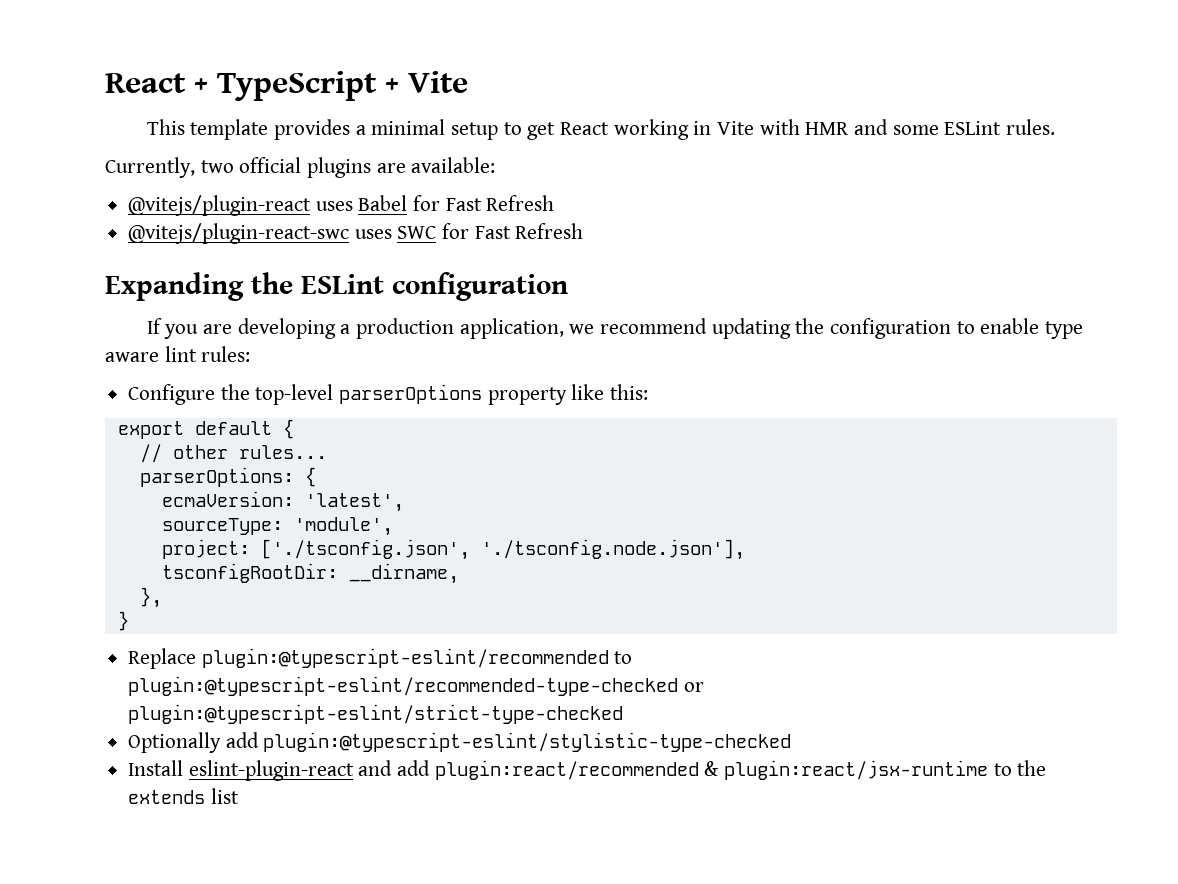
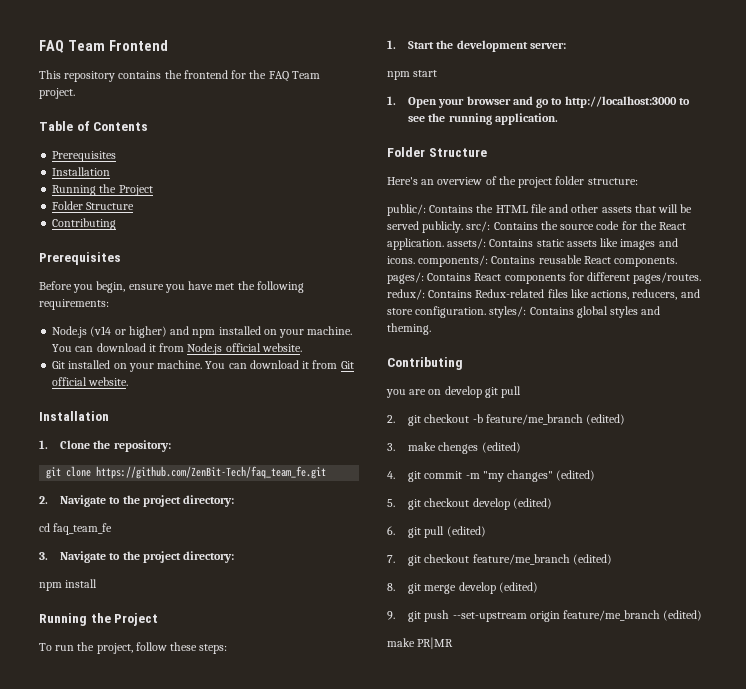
- React + TypeScript + Vite
- This template provides a minimal setup to get React working in Vite with HMR and some ESLint rules.
- Currently, two official plugins are available:
- @vitejs/plugin-react uses Babel for Fast Refresh
- @vitejs/plugin-react-swc uses SWC for Fast Refresh
- Expanding the ESLint configuration
- If you are developing a production application, we recommend updating the configuration to enable type aware lint rules:
- Configure the top-level parserOptions property like this:
- export default {
- // other rules...
- parserOptions: {
- ecmaVersion: 'latest',
- sourceType: 'module',
- project: ['./tsconfig.json', './tsconfig.node.json'],
- tsconfigRootDir: __dirname,
- },
- }
- Replace plugin:@typescript-eslint/recommended to plugin:@typescript-eslint/recommended-type-checked or plugin:@typescript-eslint/strict-type-checked
- Optionally add plugin:@typescript-eslint/stylistic-type-checked
- Install eslint-plugin-react and add plugin:react/recommended & plugin:react/jsx-runtime to the extends list
+ FAQ Team Frontend
+ This repository contains the frontend for the FAQ Team project.
+ Table of Contents
+ Prerequisites
+ Installation
+ Running the Project
+ Folder Structure
+ Contributing
+ Prerequisites
+ Before you begin, ensure you have met the following requirements:
+ Node.js (v14 or higher) and npm installed on your machine. You can download it from Node.js official website.
+ Git installed on your machine. You can download it from Git official website.
+ Installation
+ 1. Clone the repository:
+ git clone https://github.com/ZenBit-Tech/faq_team_fe.git
+ 2. Navigate to the project directory:
+ cd faq_team_fe
+ 3. Navigate to the project directory:
+ npm install
+ Running the Project
+ To run the project, follow these steps:
+ 1. Start the development server:
+ npm start
+ 1. Open your browser and go to http://localhost:3000 to see the running application.
+ Folder Structure
+ Here's an overview of the project folder structure:
+ public/: Contains the HTML file and other assets that will be served publicly. src/: Contains the source code for the React application. assets/: Contains static assets like images and icons. components/: Contains reusable React components. pages/: Contains React components for different pages/routes. redux/: Contains Redux-related files like actions, reducers, and store configuration. styles/: Contains global styles and theming.
+ Contributing
+ you are on develop git pull
+ 2. git checkout -b feature/me_branch (edited)
+ 3. make chenges (edited)
+ 4. git commit -m "my changes" (edited)
+ 5. git checkout develop (edited)
+ 6. git pull (edited)
+ 7. git checkout feature/me_branch (edited)
+ 8. git merge develop (edited)
+ 9. git push --set-upstream origin feature/me_branch (edited)
+ make PR|MR

